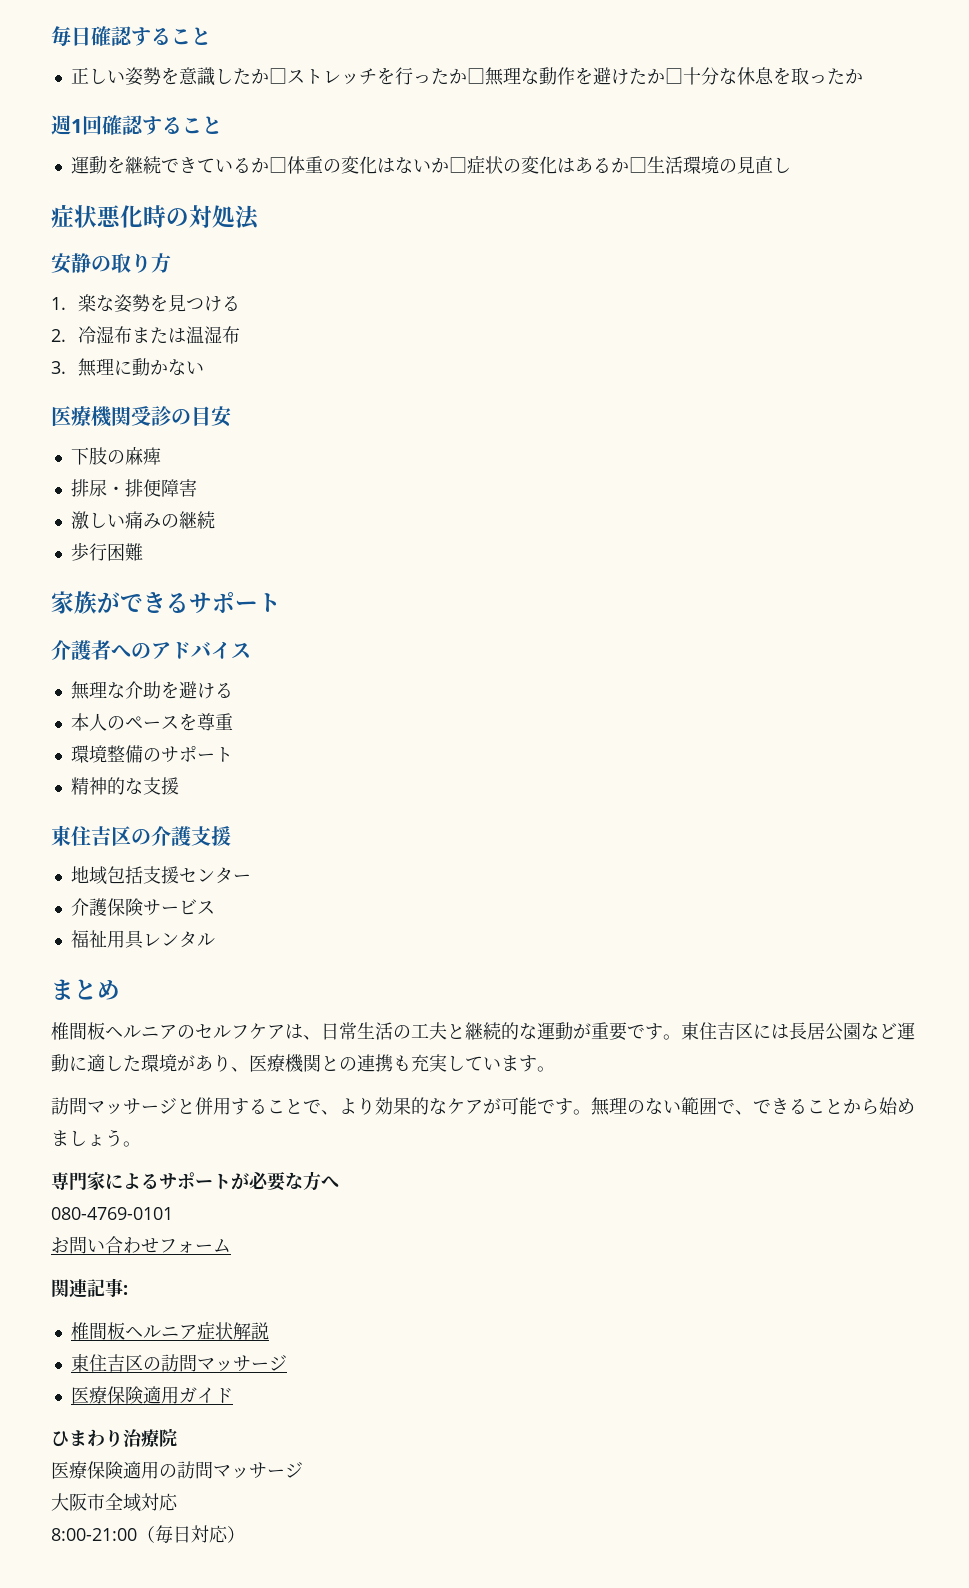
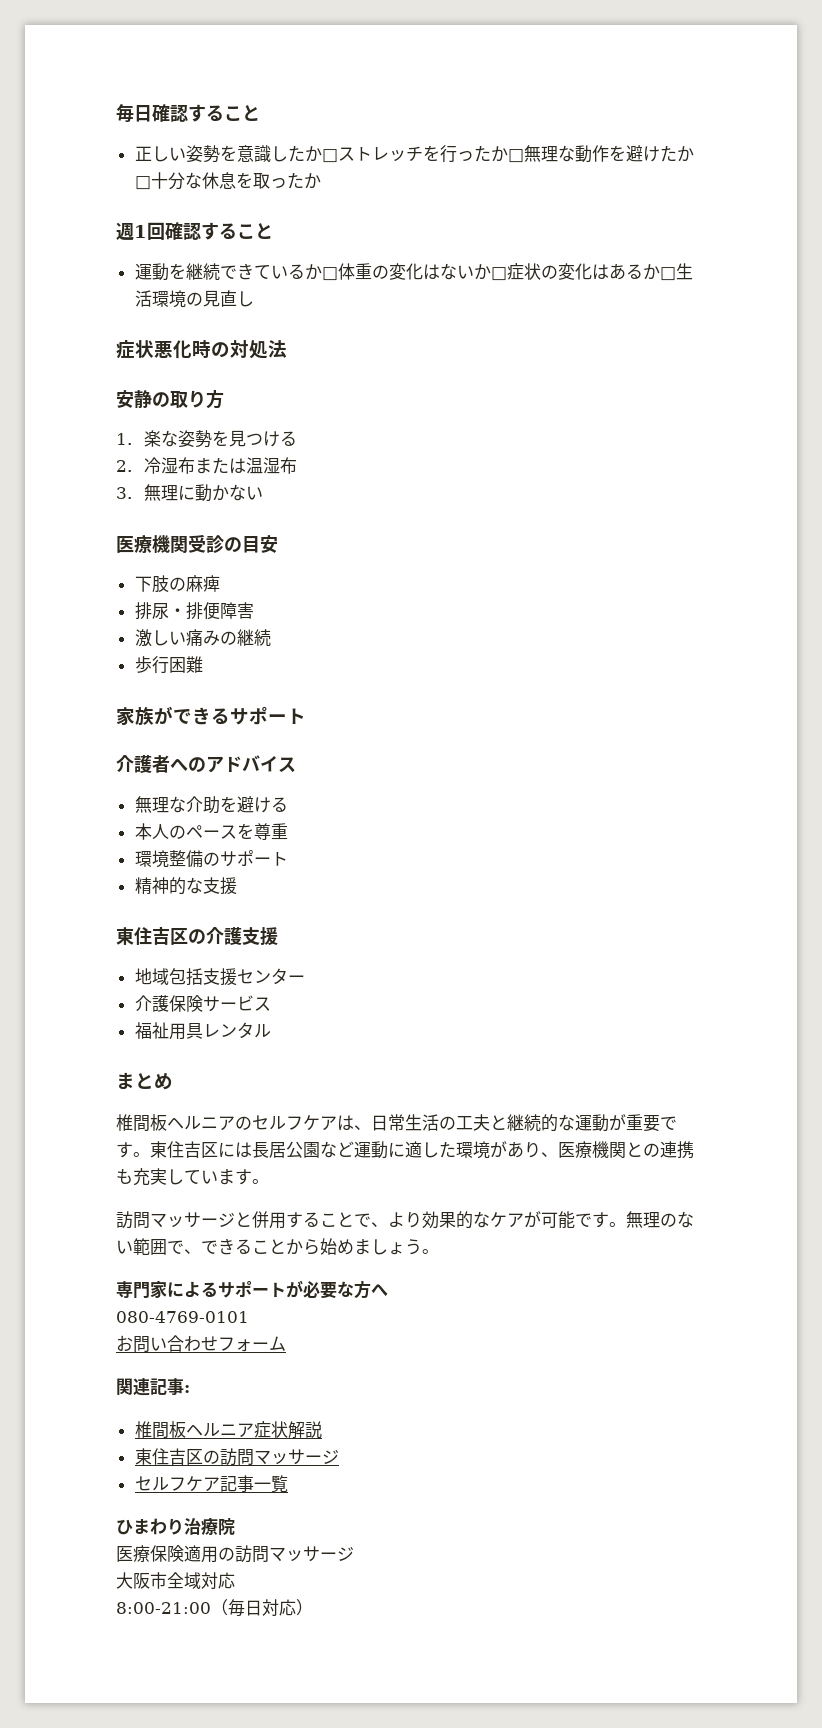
- 医療保険適用ガイド
+ セルフケア記事一覧

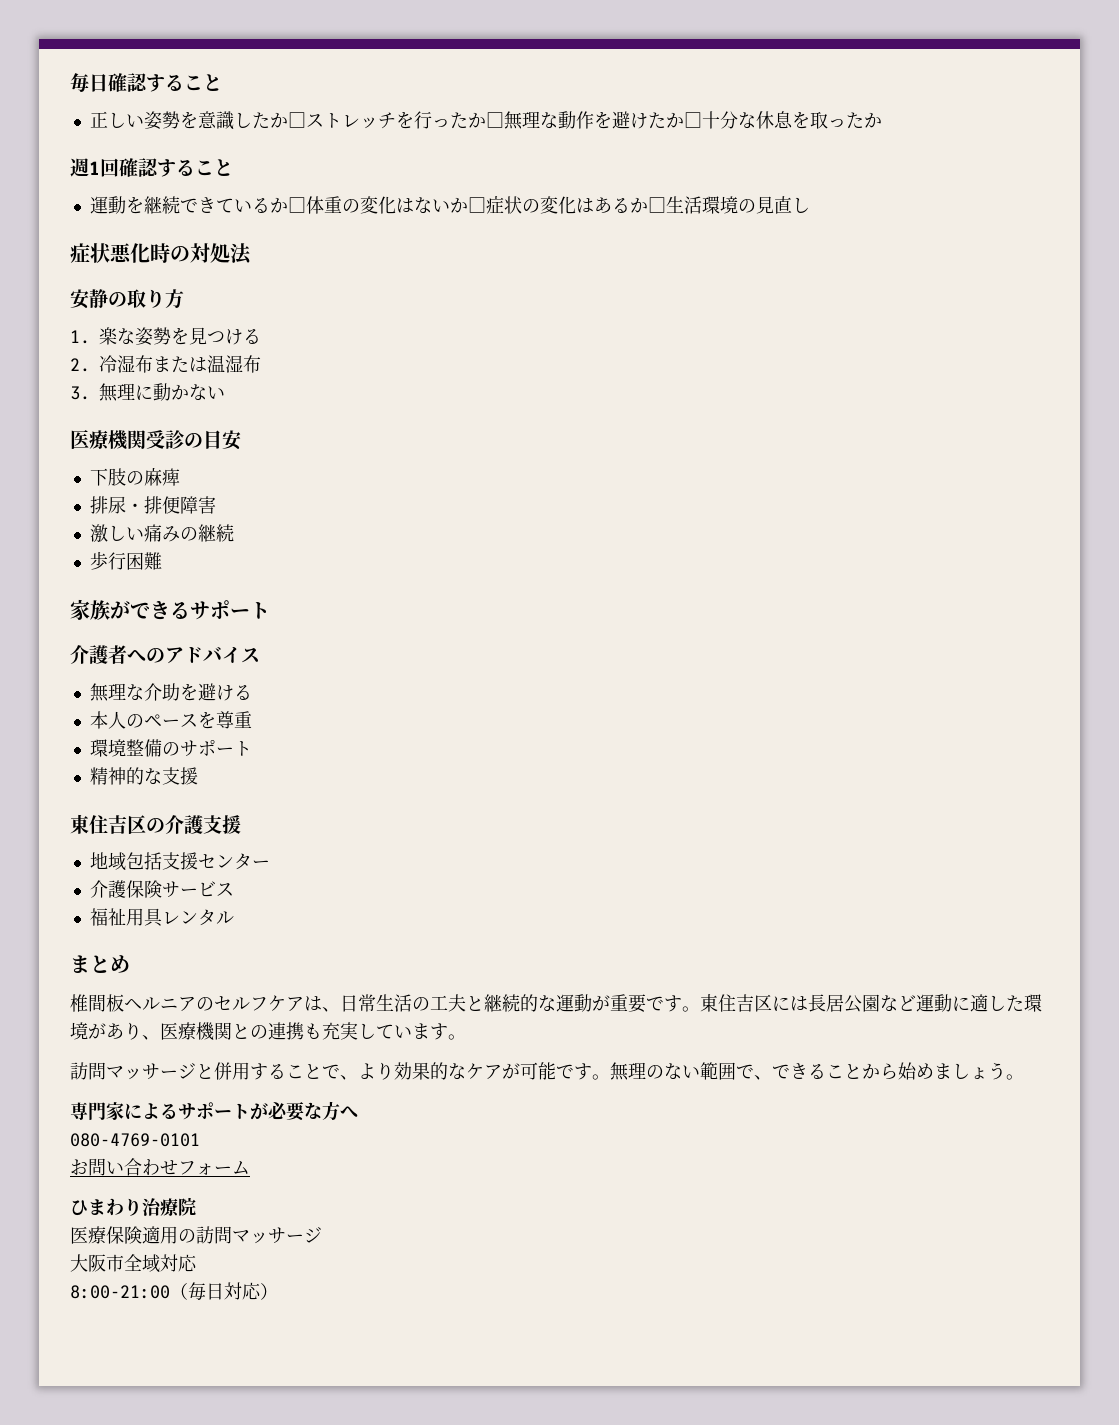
- 関連記事:
- 椎間板ヘルニア症状解説
- 東住吉区の訪問マッサージ
- セルフケア記事一覧

